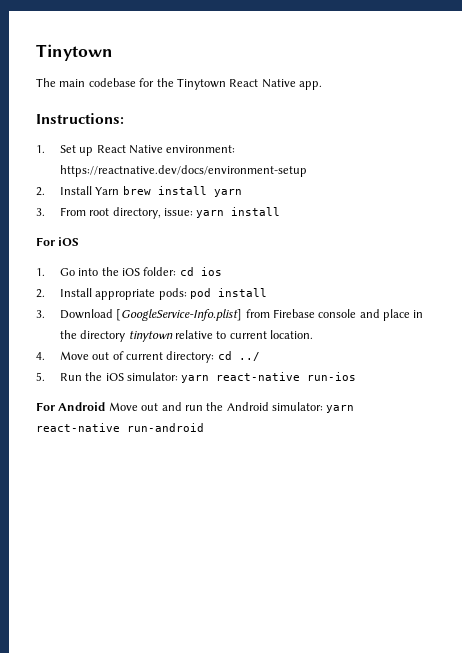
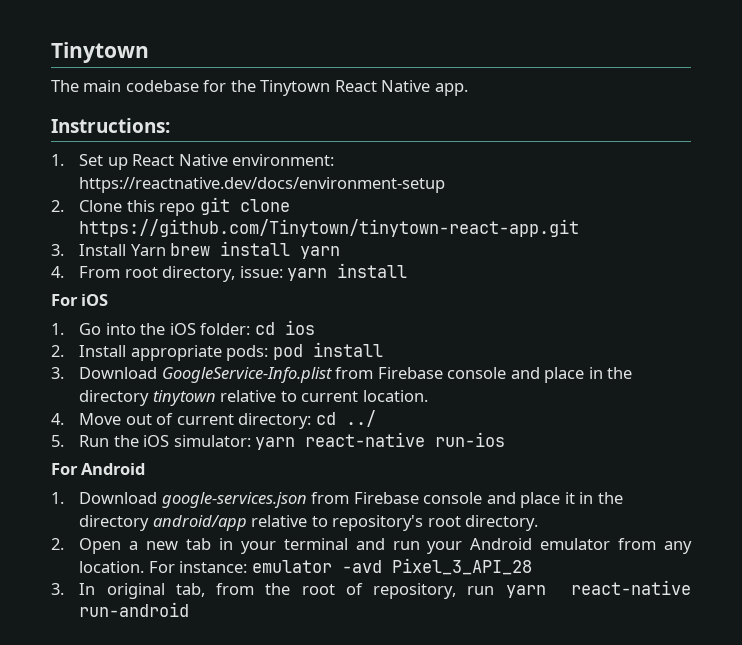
- 2. Install Yarn brew install yarn
+ 2. Clone this repo git clone https://github.com/Tinytown/tinytown-react-app.git
+ 3. Install Yarn brew install yarn
- 3. From root directory, issue: yarn install
+ 4. From root directory, issue: yarn install
- 3. Download [GoogleService-Info.plist] from Firebase console and place in the directory tinytown relative to current location.
+ 3. Download GoogleService-Info.plist from Firebase console and place in the directory tinytown relative to current location.
- For Android Move out and run the Android simulator: yarn react-native run-android
+ For Android
+ 1. Download google-services.json from Firebase console and place it in the directory android/app relative to repository's root directory.
+ 2. Open a new tab in your terminal and run your Android emulator from any location. For instance: emulator -avd Pixel_3_API_28
+ 3. In original tab, from the root of repository, run yarn react-native run-android

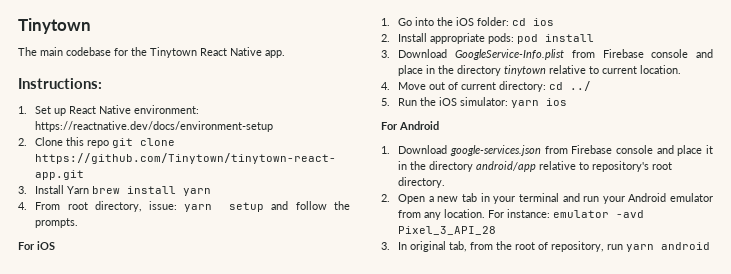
- 4. From root directory, issue: yarn install
+ 4. From root directory, issue: yarn setup and follow the prompts.
- 5. Run the iOS simulator: yarn react-native run-ios
+ 5. Run the iOS simulator: yarn ios
- 3. In original tab, from the root of repository, run yarn react-native run-android
+ 3. In original tab, from the root of repository, run yarn android

